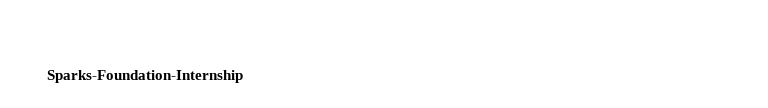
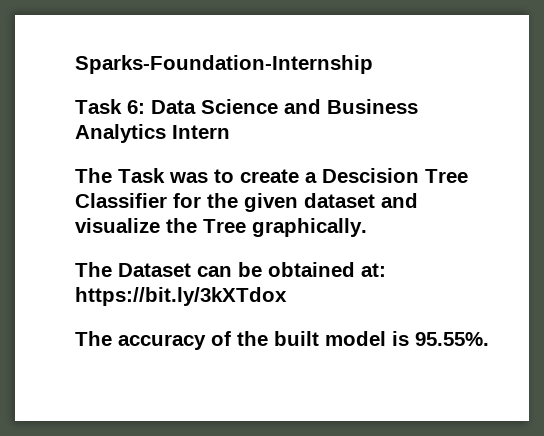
+ Task 6: Data Science and Business Analytics Intern
+ The Task was to create a Descision Tree Classifier for the given dataset and visualize the Tree graphically.
+ The Dataset can be obtained at: https://bit.ly/3kXTdox
+ The accuracy of the built model is 95.55%.

